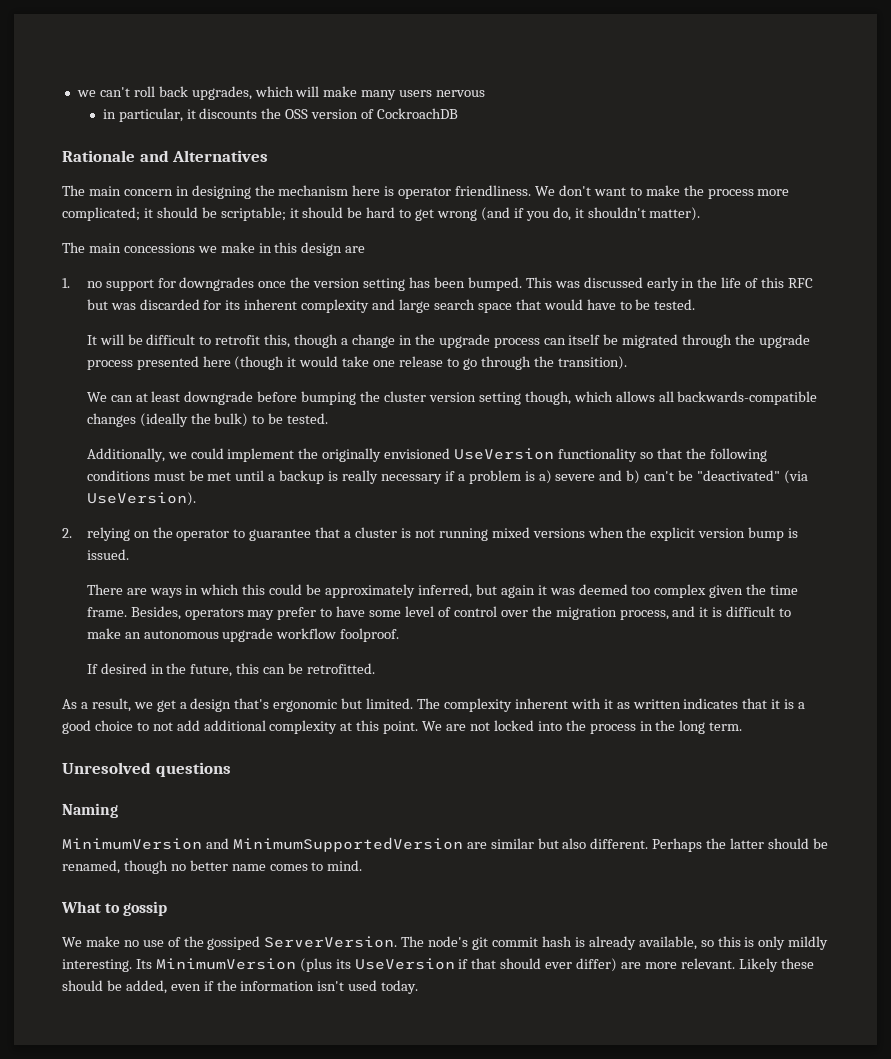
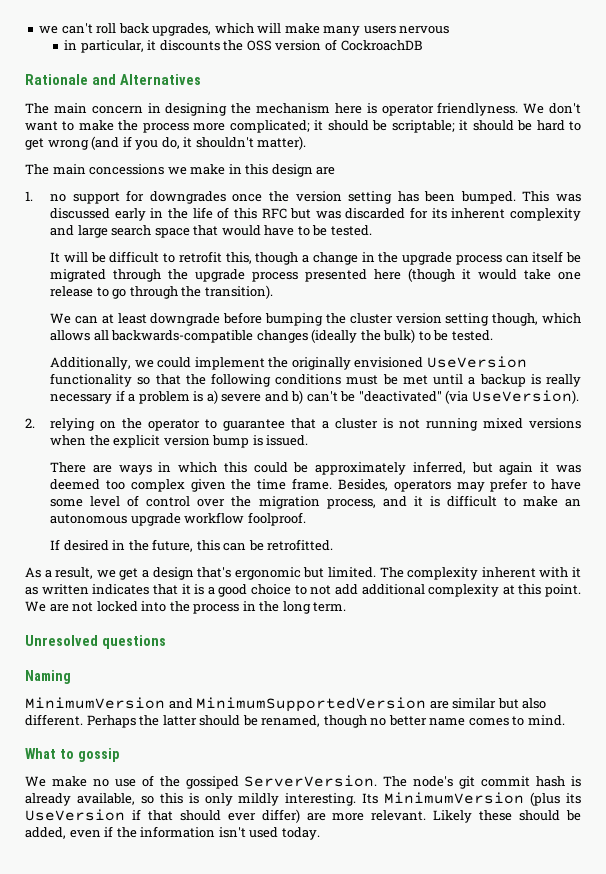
- The main concern in designing the mechanism here is operator friendliness.
+ The main concern in designing the mechanism here is operator friendlyness.

